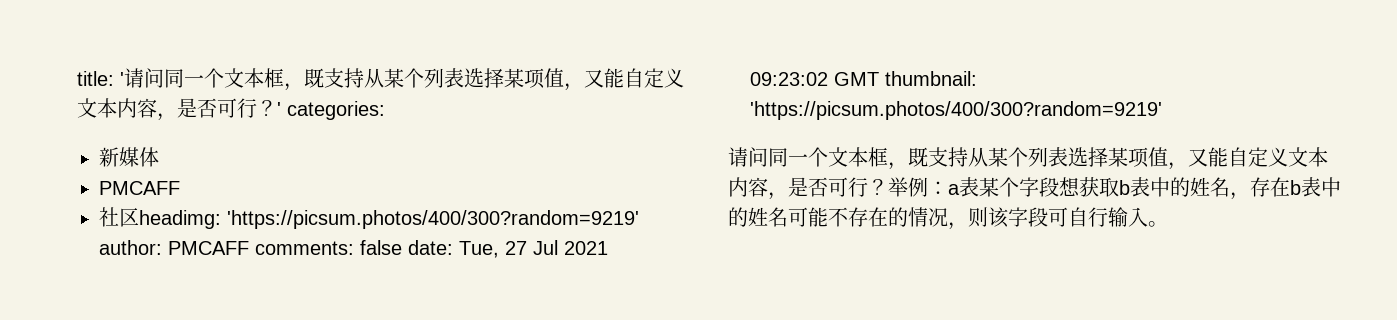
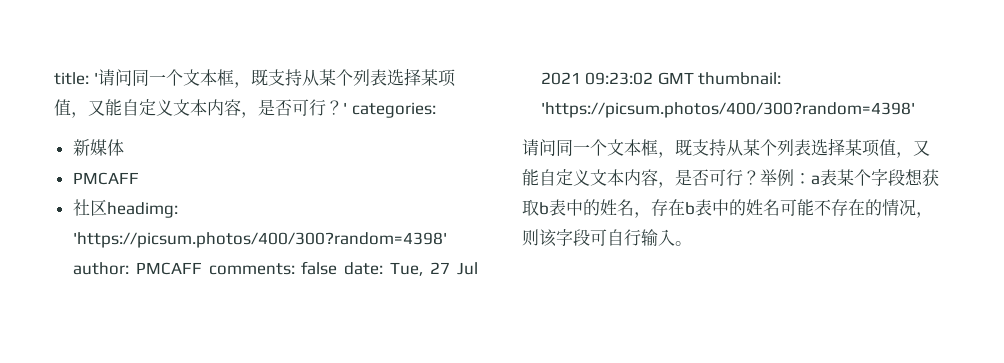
- 社区headimg: 'https://picsum.photos/400/300?random=9219' author: PMCAFF comments: false date: Tue, 27 Jul 2021 09:23:02 GMT thumbnail: 'https://picsum.photos/400/300?random=9219'
+ 社区headimg: 'https://picsum.photos/400/300?random=4398' author: PMCAFF comments: false date: Tue, 27 Jul 2021 09:23:02 GMT thumbnail: 'https://picsum.photos/400/300?random=4398'

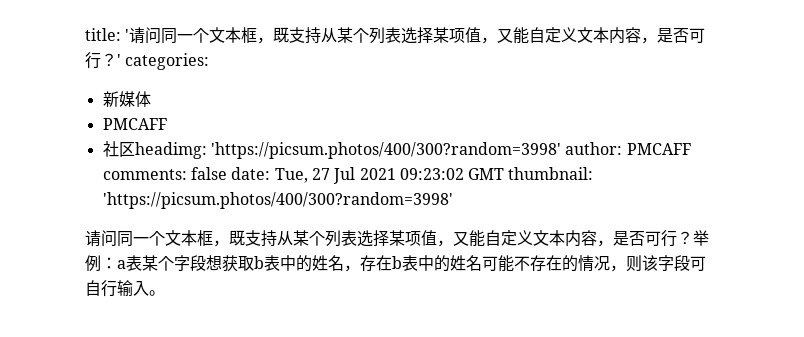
- 社区headimg: 'https://picsum.photos/400/300?random=4398' author: PMCAFF comments: false date: Tue, 27 Jul 2021 09:23:02 GMT thumbnail: 'https://picsum.photos/400/300?random=4398'
+ 社区headimg: 'https://picsum.photos/400/300?random=3998' author: PMCAFF comments: false date: Tue, 27 Jul 2021 09:23:02 GMT thumbnail: 'https://picsum.photos/400/300?random=3998'

